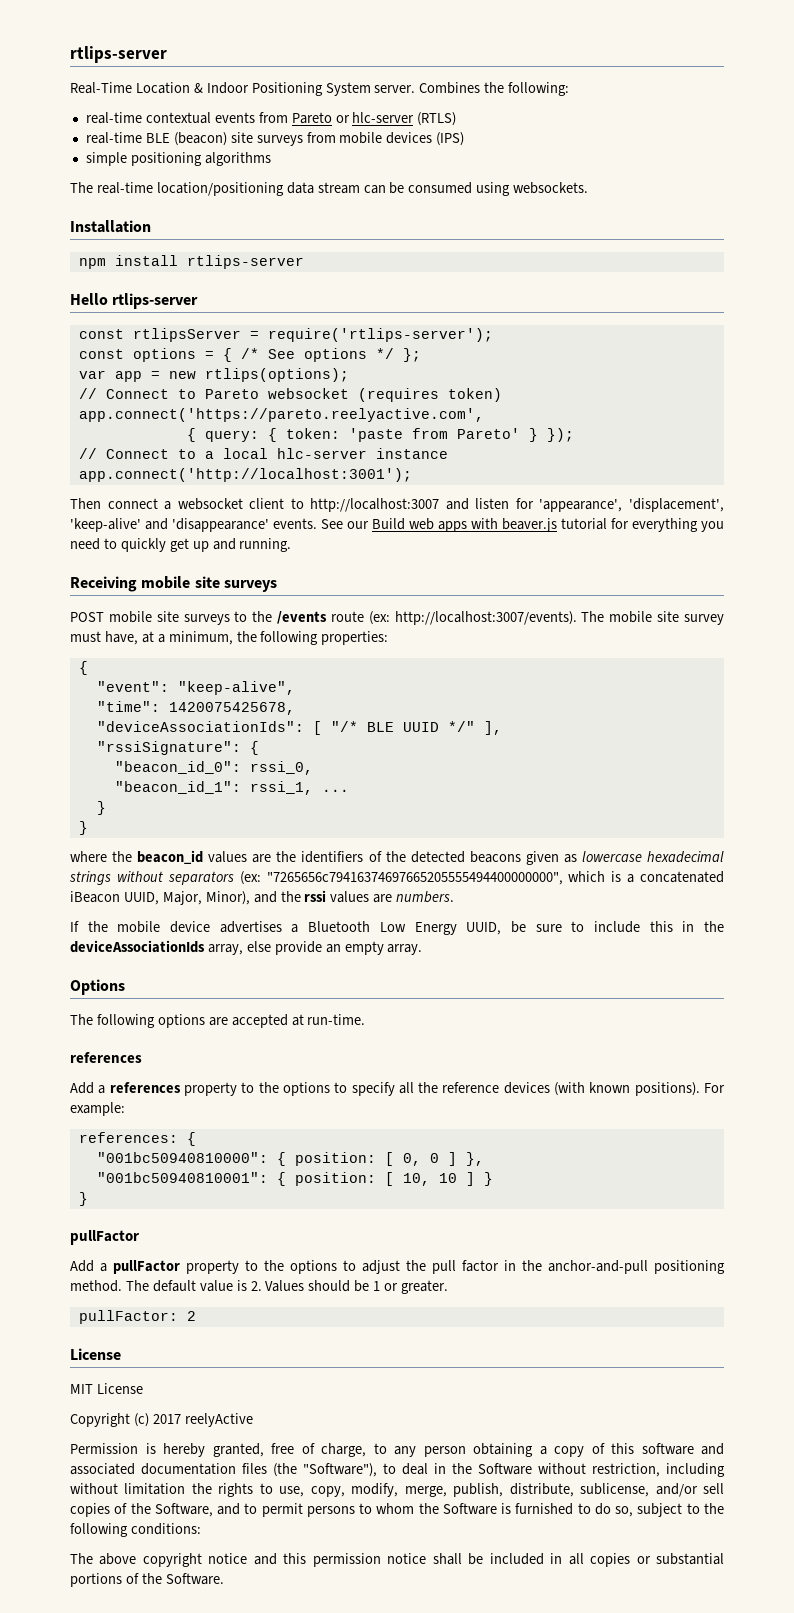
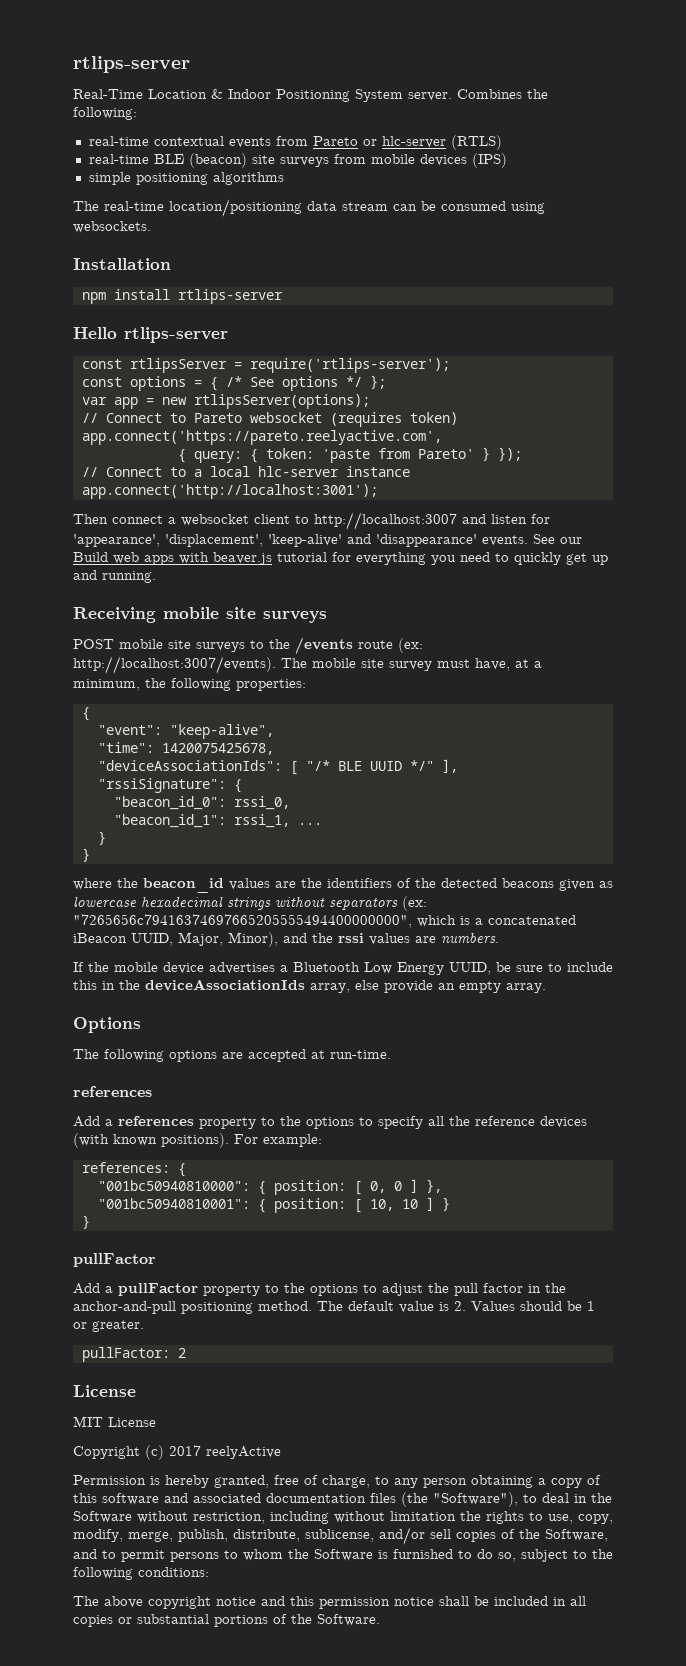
- var app = new rtlips(options);
+ var app = new rtlipsServer(options);

